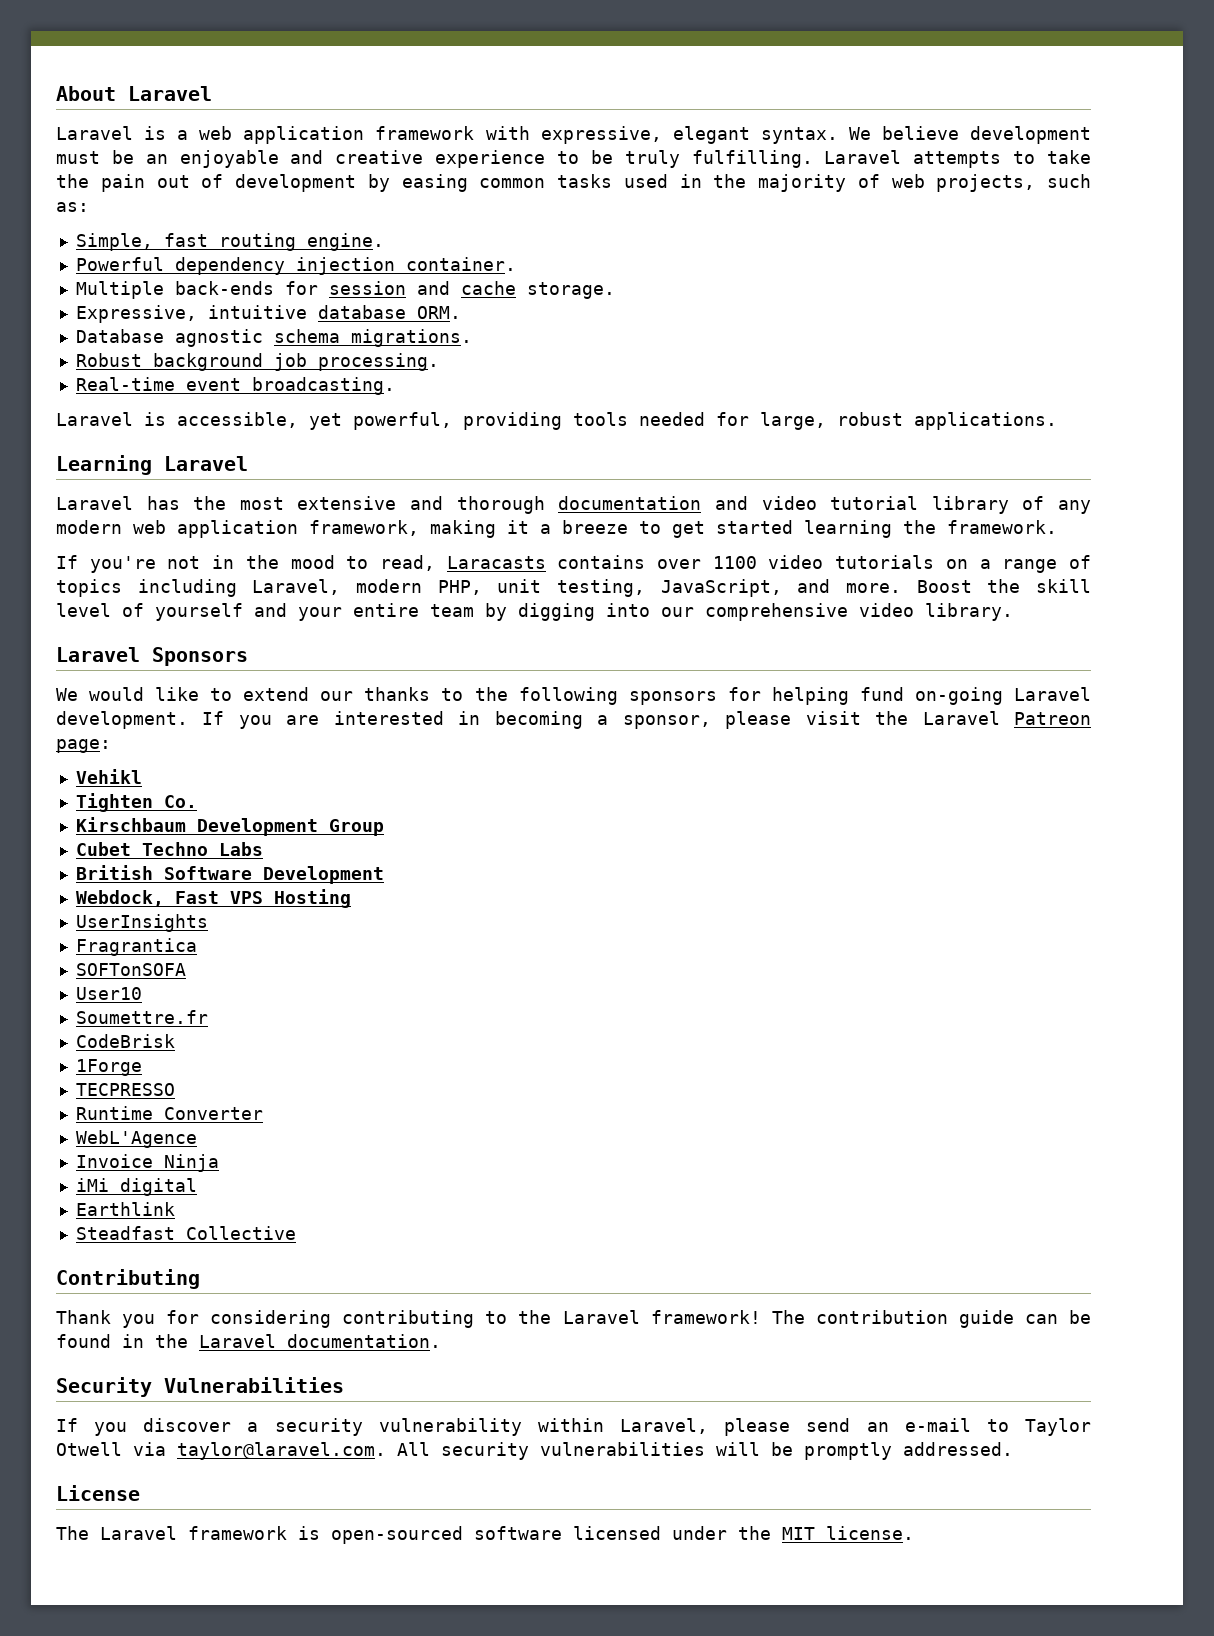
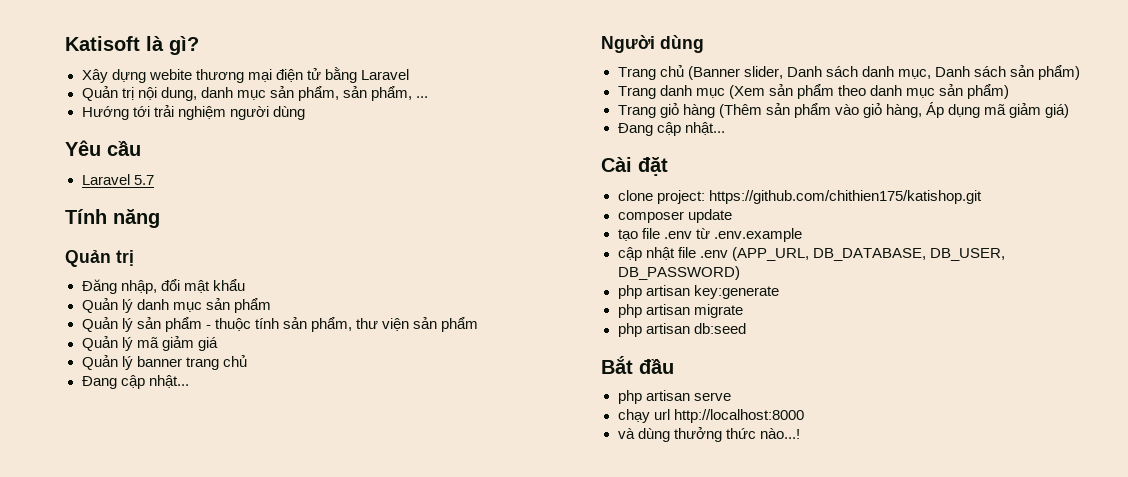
- About Laravel
- Laravel is a web application framework with expressive, elegant syntax. We believe development must be an enjoyable and creative experience to be truly fulfilling. Laravel attempts to take the pain out of development by easing common tasks used in the majority of web projects, such as:
- Simple, fast routing engine.
- Powerful dependency injection container.
- Multiple back-ends for session and cache storage.
- Expressive, intuitive database ORM.
- Database agnostic schema migrations.
- Robust background job processing.
- Real-time event broadcasting.
- Laravel is accessible, yet powerful, providing tools needed for large, robust applications.
- Learning Laravel
- Laravel has the most extensive and thorough documentation and video tutorial library of any modern web application framework, making it a breeze to get started learning the framework.
- If you're not in the mood to read, Laracasts contains over 1100 video tutorials on a range of topics including Laravel, modern PHP, unit testing, JavaScript, and more. Boost the skill level of yourself and your entire team by digging into our comprehensive video library.
- Laravel Sponsors
- We would like to extend our thanks to the following sponsors for helping fund on-going Laravel development. If you are interested in becoming a sponsor, please visit the Laravel Patreon page:
- Vehikl
- Tighten Co.
- Kirschbaum Development Group
- Cubet Techno Labs
- British Software Development
- Webdock, Fast VPS Hosting
- UserInsights
- Fragrantica
- SOFTonSOFA
- User10
- Soumettre.fr
- CodeBrisk
- 1Forge
- TECPRESSO
- Runtime Converter
- WebL'Agence
- Invoice Ninja
- iMi digital
- Earthlink
- Steadfast Collective
- Contributing
- Thank you for considering contributing to the Laravel framework! The contribution guide can be found in the Laravel documentation.
- Security Vulnerabilities
- If you discover a security vulnerability within Laravel, please send an e-mail to Taylor Otwell via taylor@laravel.com. All security vulnerabilities will be promptly addressed.
- License
- The Laravel framework is open-sourced software licensed under the MIT license.
+ Katisoft là gì?
+ Xây dựng webite thương mại điện tử bằng Laravel
+ Quản trị nội dung, danh mục sản phẩm, sản phẩm, ...
+ Hướng tới trải nghiệm người dùng
+ Yêu cầu
+ Laravel 5.7
+ Tính năng
+ Quản trị
+ Đăng nhập, đổi mật khẩu
+ Quản lý danh mục sản phẩm
+ Quản lý sản phẩm - thuộc tính sản phẩm, thư viện sản phẩm
+ Quản lý mã giảm giá
+ Quản lý banner trang chủ
+ Đang cập nhật...
+ Người dùng
+ Trang chủ (Banner slider, Danh sách danh mục, Danh sách sản phẩm)
+ Trang danh mục (Xem sản phẩm theo danh mục sản phẩm)
+ Trang giỏ hàng (Thêm sản phẩm vào giỏ hàng, Áp dụng mã giảm giá)
+ Đang cập nhật...
+ Cài đặt
+ clone project: https://github.com/chithien175/katishop.git
+ composer update
+ tạo file .env từ .env.example
+ cập nhật file .env (APP_URL, DB_DATABASE, DB_USER, DB_PASSWORD)
+ php artisan key:generate
+ php artisan migrate
+ php artisan db:seed
+ Bắt đầu
+ php artisan serve
+ chạy url http://localhost:8000
+ và dùng thưởng thức nào...!

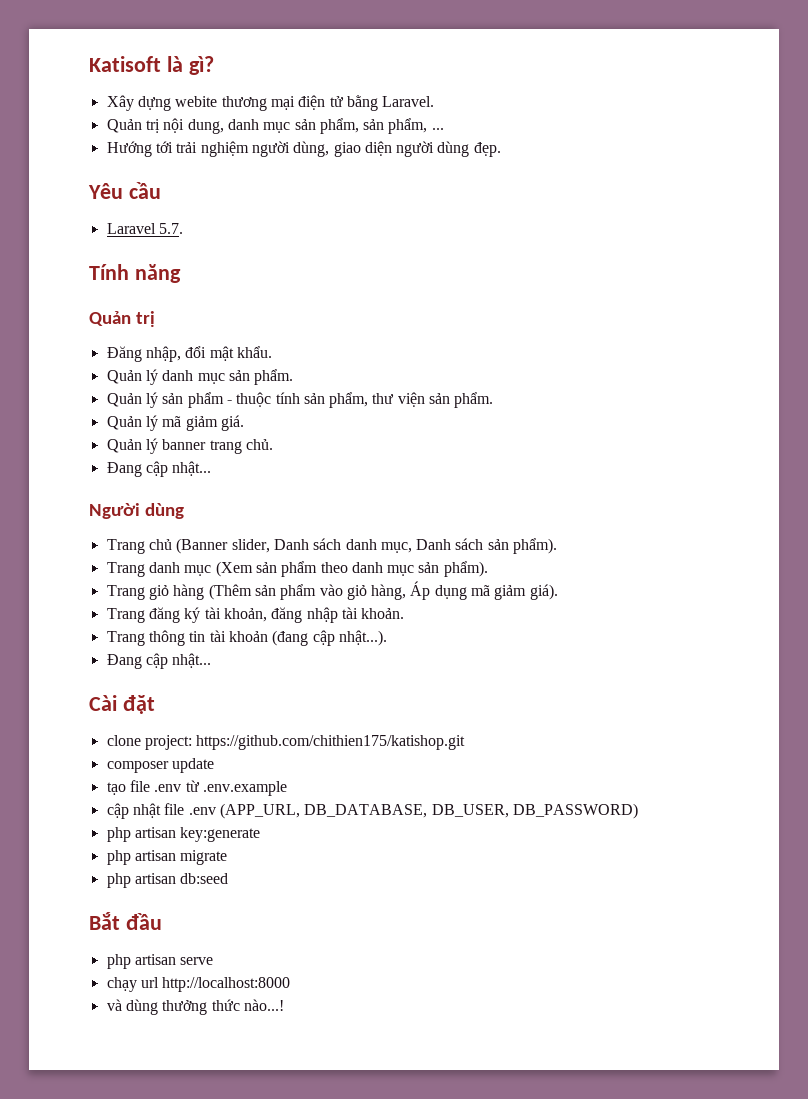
- Xây dựng webite thương mại điện tử bằng Laravel
+ Xây dựng webite thương mại điện tử bằng Laravel.
- Hướng tới trải nghiệm người dùng
+ Hướng tới trải nghiệm người dùng, giao diện người dùng đẹp.
- Laravel 5.7
+ Laravel 5.7.
- Đăng nhập, đổi mật khẩu
+ Đăng nhập, đổi mật khẩu.
- Quản lý danh mục sản phẩm
+ Quản lý danh mục sản phẩm.
- Quản lý sản phẩm - thuộc tính sản phẩm, thư viện sản phẩm
+ Quản lý sản phẩm - thuộc tính sản phẩm, thư viện sản phẩm.
- Quản lý mã giảm giá
+ Quản lý mã giảm giá.
- Quản lý banner trang chủ
+ Quản lý banner trang chủ.
- Trang chủ (Banner slider, Danh sách danh mục, Danh sách sản phẩm)
+ Trang chủ (Banner slider, Danh sách danh mục, Danh sách sản phẩm).
- Trang danh mục (Xem sản phẩm theo danh mục sản phẩm)
+ Trang danh mục (Xem sản phẩm theo danh mục sản phẩm).
- Trang giỏ hàng (Thêm sản phẩm vào giỏ hàng, Áp dụng mã giảm giá)
+ Trang giỏ hàng (Thêm sản phẩm vào giỏ hàng, Áp dụng mã giảm giá).
+ Trang đăng ký tài khoản, đăng nhập tài khoản.
+ Trang thông tin tài khoản (đang cập nhật...).

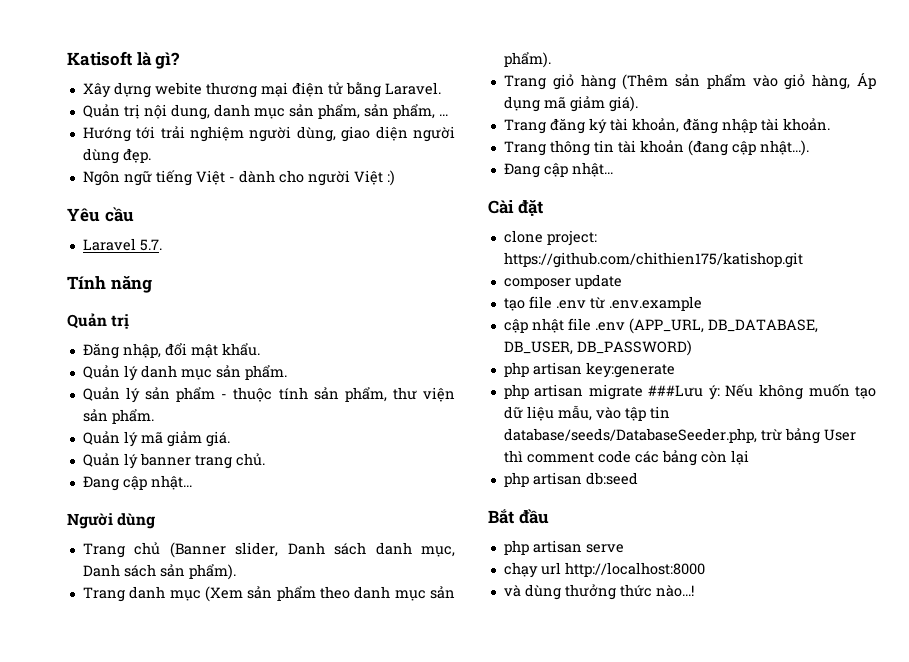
+ Ngôn ngữ tiếng Việt - dành cho người Việt :)
- php artisan migrate
+ php artisan migrate ###Lưu ý: Nếu không muốn tạo dữ liệu mẫu, vào tập tin database/seeds/DatabaseSeeder.php, trừ bảng User thì comment code các bảng còn lại

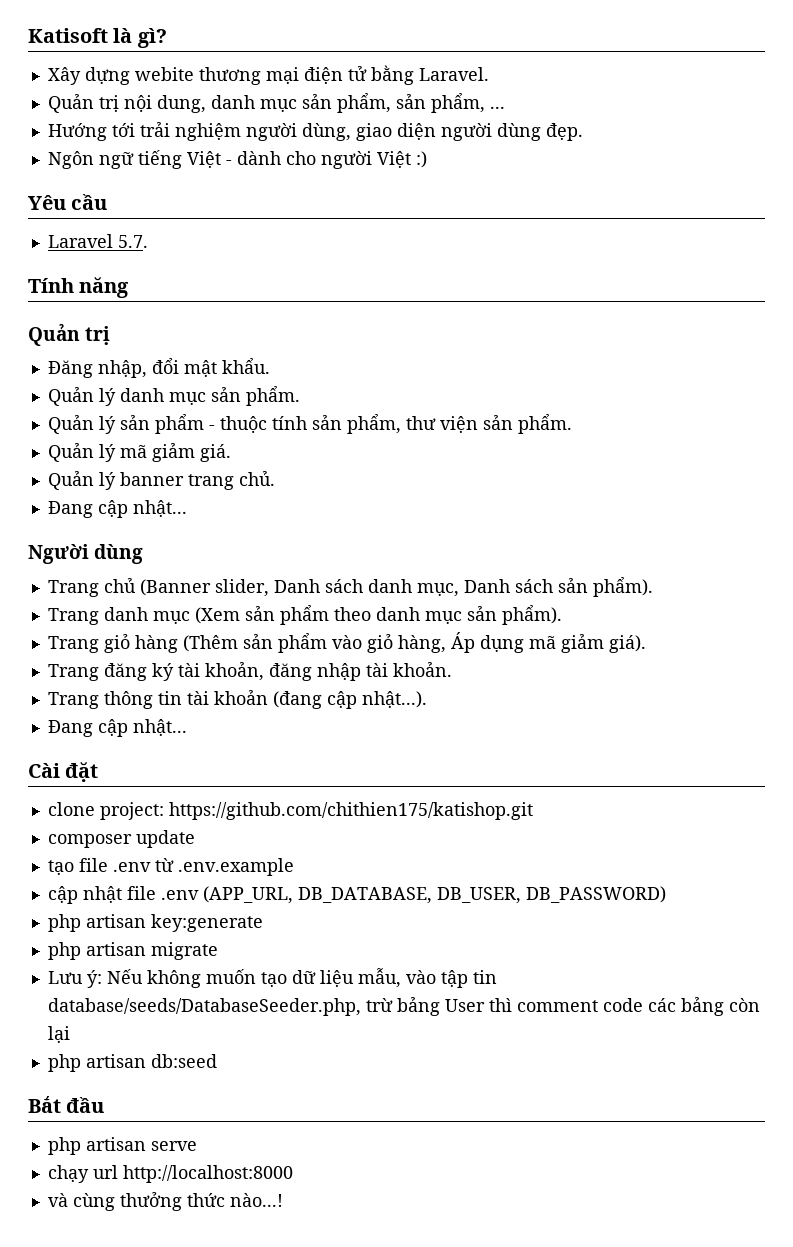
- php artisan migrate ###Lưu ý: Nếu không muốn tạo dữ liệu mẫu, vào tập tin database/seeds/DatabaseSeeder.php, trừ bảng User thì comment code các bảng còn lại
+ php artisan migrate
+ Lưu ý: Nếu không muốn tạo dữ liệu mẫu, vào tập tin database/seeds/DatabaseSeeder.php, trừ bảng User thì comment code các bảng còn lại
- và dùng thưởng thức nào...!
+ và cùng thưởng thức nào...!

